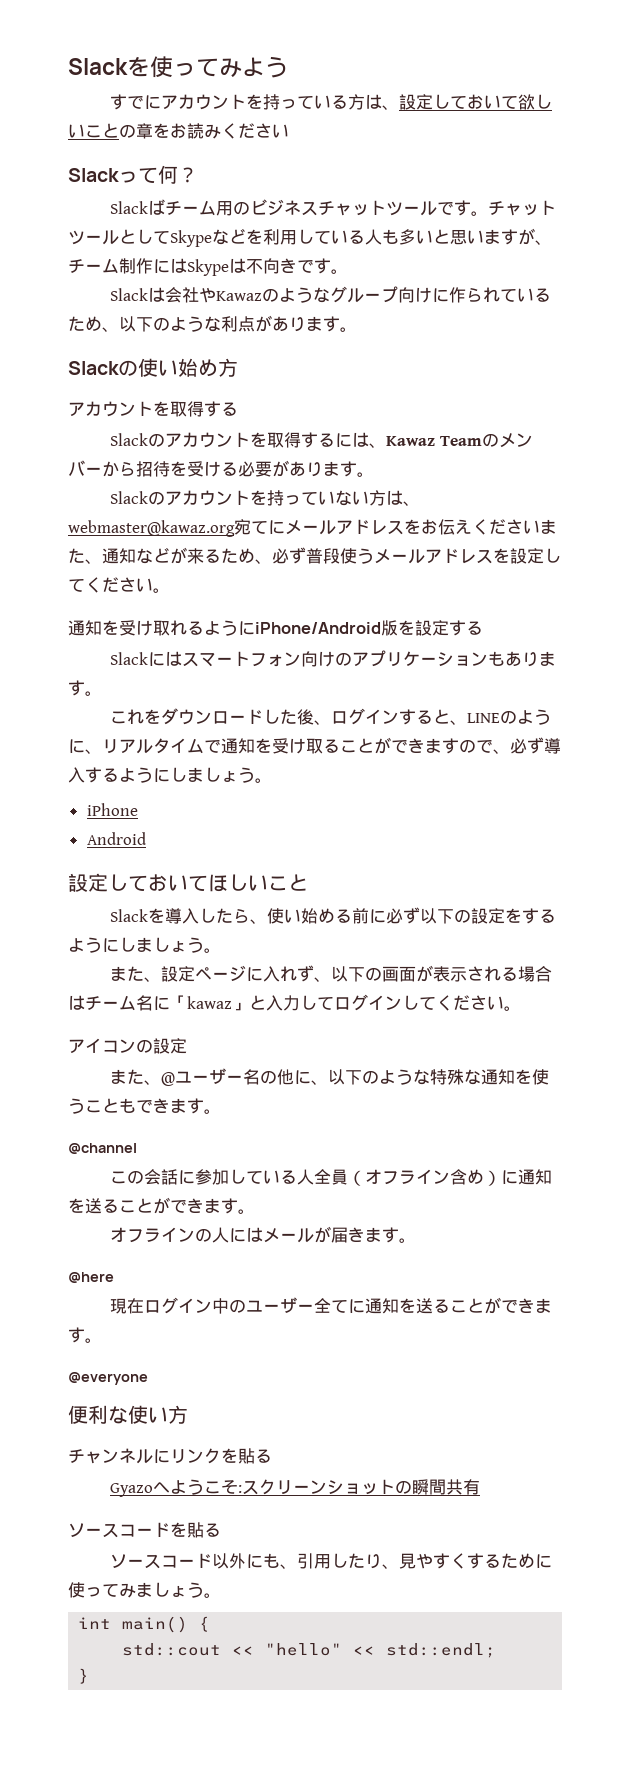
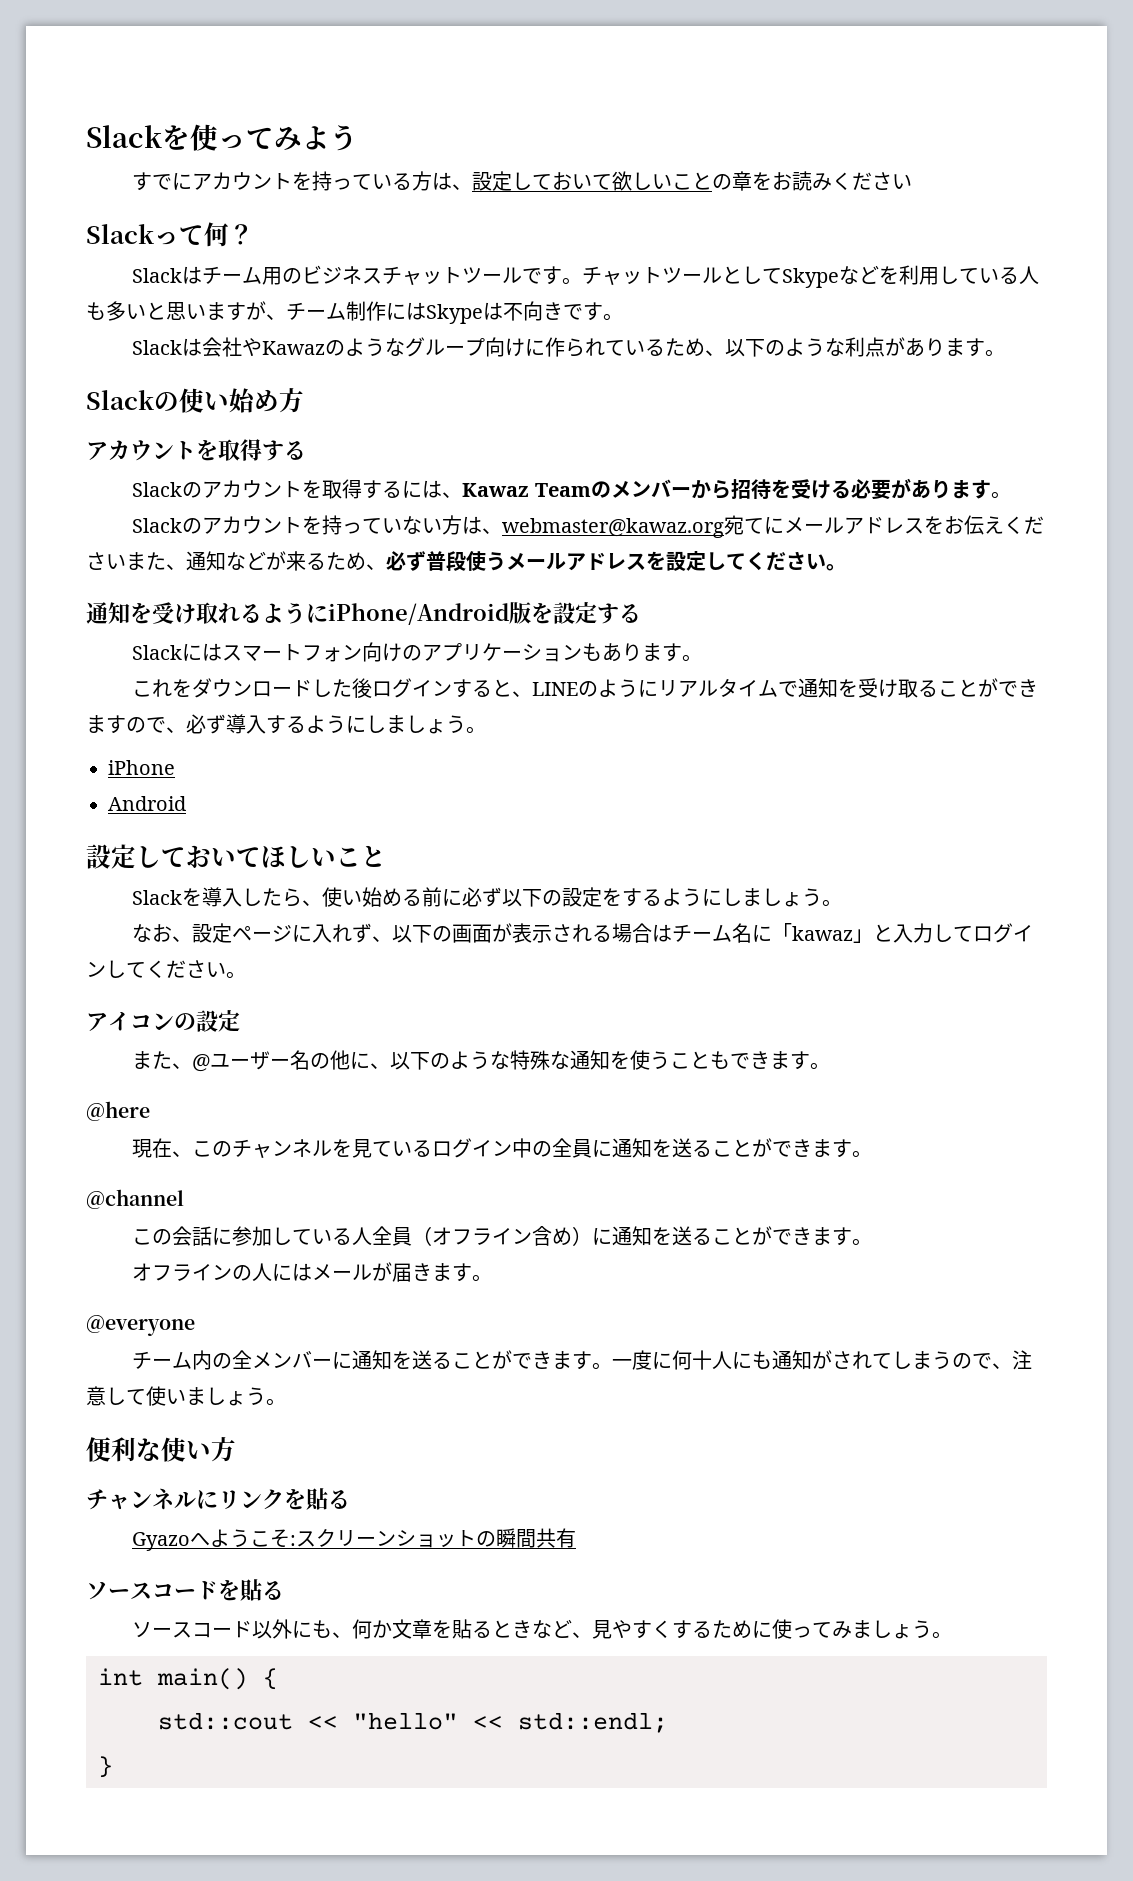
- Slackばチーム用のビジネスチャットツールです。
+ Slackはチーム用のビジネスチャットツールです。
- これをダウンロードした後、ログインすると、LINEのように、リアルタイムで通知を受け取ることができますので、必ず導入するようにしましょう。
+ これをダウンロードした後ログインすると、LINEのようにリアルタイムで通知を受け取ることができますので、必ず導入するようにしましょう。
- また、設定ページに入れず、以下の画面が表示される場合はチーム名に「kawaz」と入力してログインしてください。
+ なお、設定ページに入れず、以下の画面が表示される場合はチーム名に「kawaz」と入力してログインしてください。
+ @here
+ 現在、このチャンネルを見ているログイン中の全員に通知を送ることができます。
- @here
- 現在ログイン中のユーザー全てに通知を送ることができます。
  @everyone
+ チーム内の全メンバーに通知を送ることができます。一度に何十人にも通知がされてしまうので、注意して使いましょう。
- ソースコード以外にも、引用したり、見やすくするために使ってみましょう。
+ ソースコード以外にも、何か文章を貼るときなど、見やすくするために使ってみましょう。

